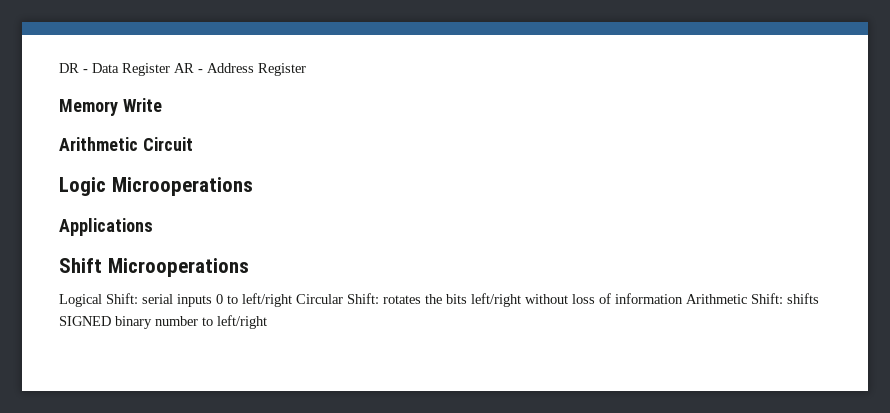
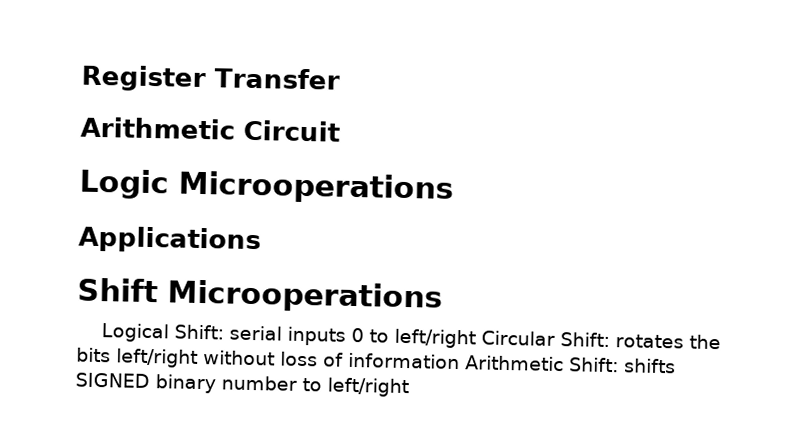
- DR - Data Register AR - Address Register
- Memory Write
+ Register Transfer

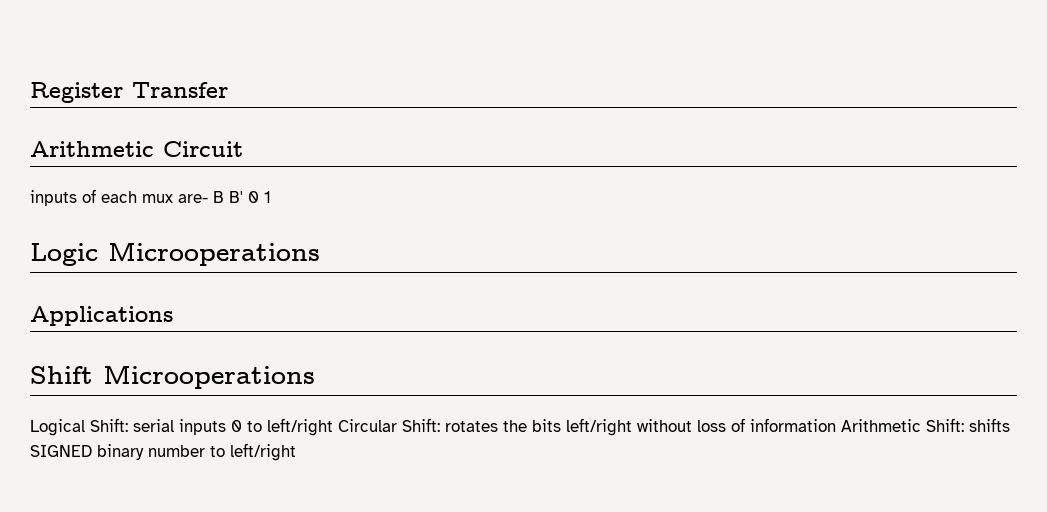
+ inputs of each mux are- B B' 0 1

